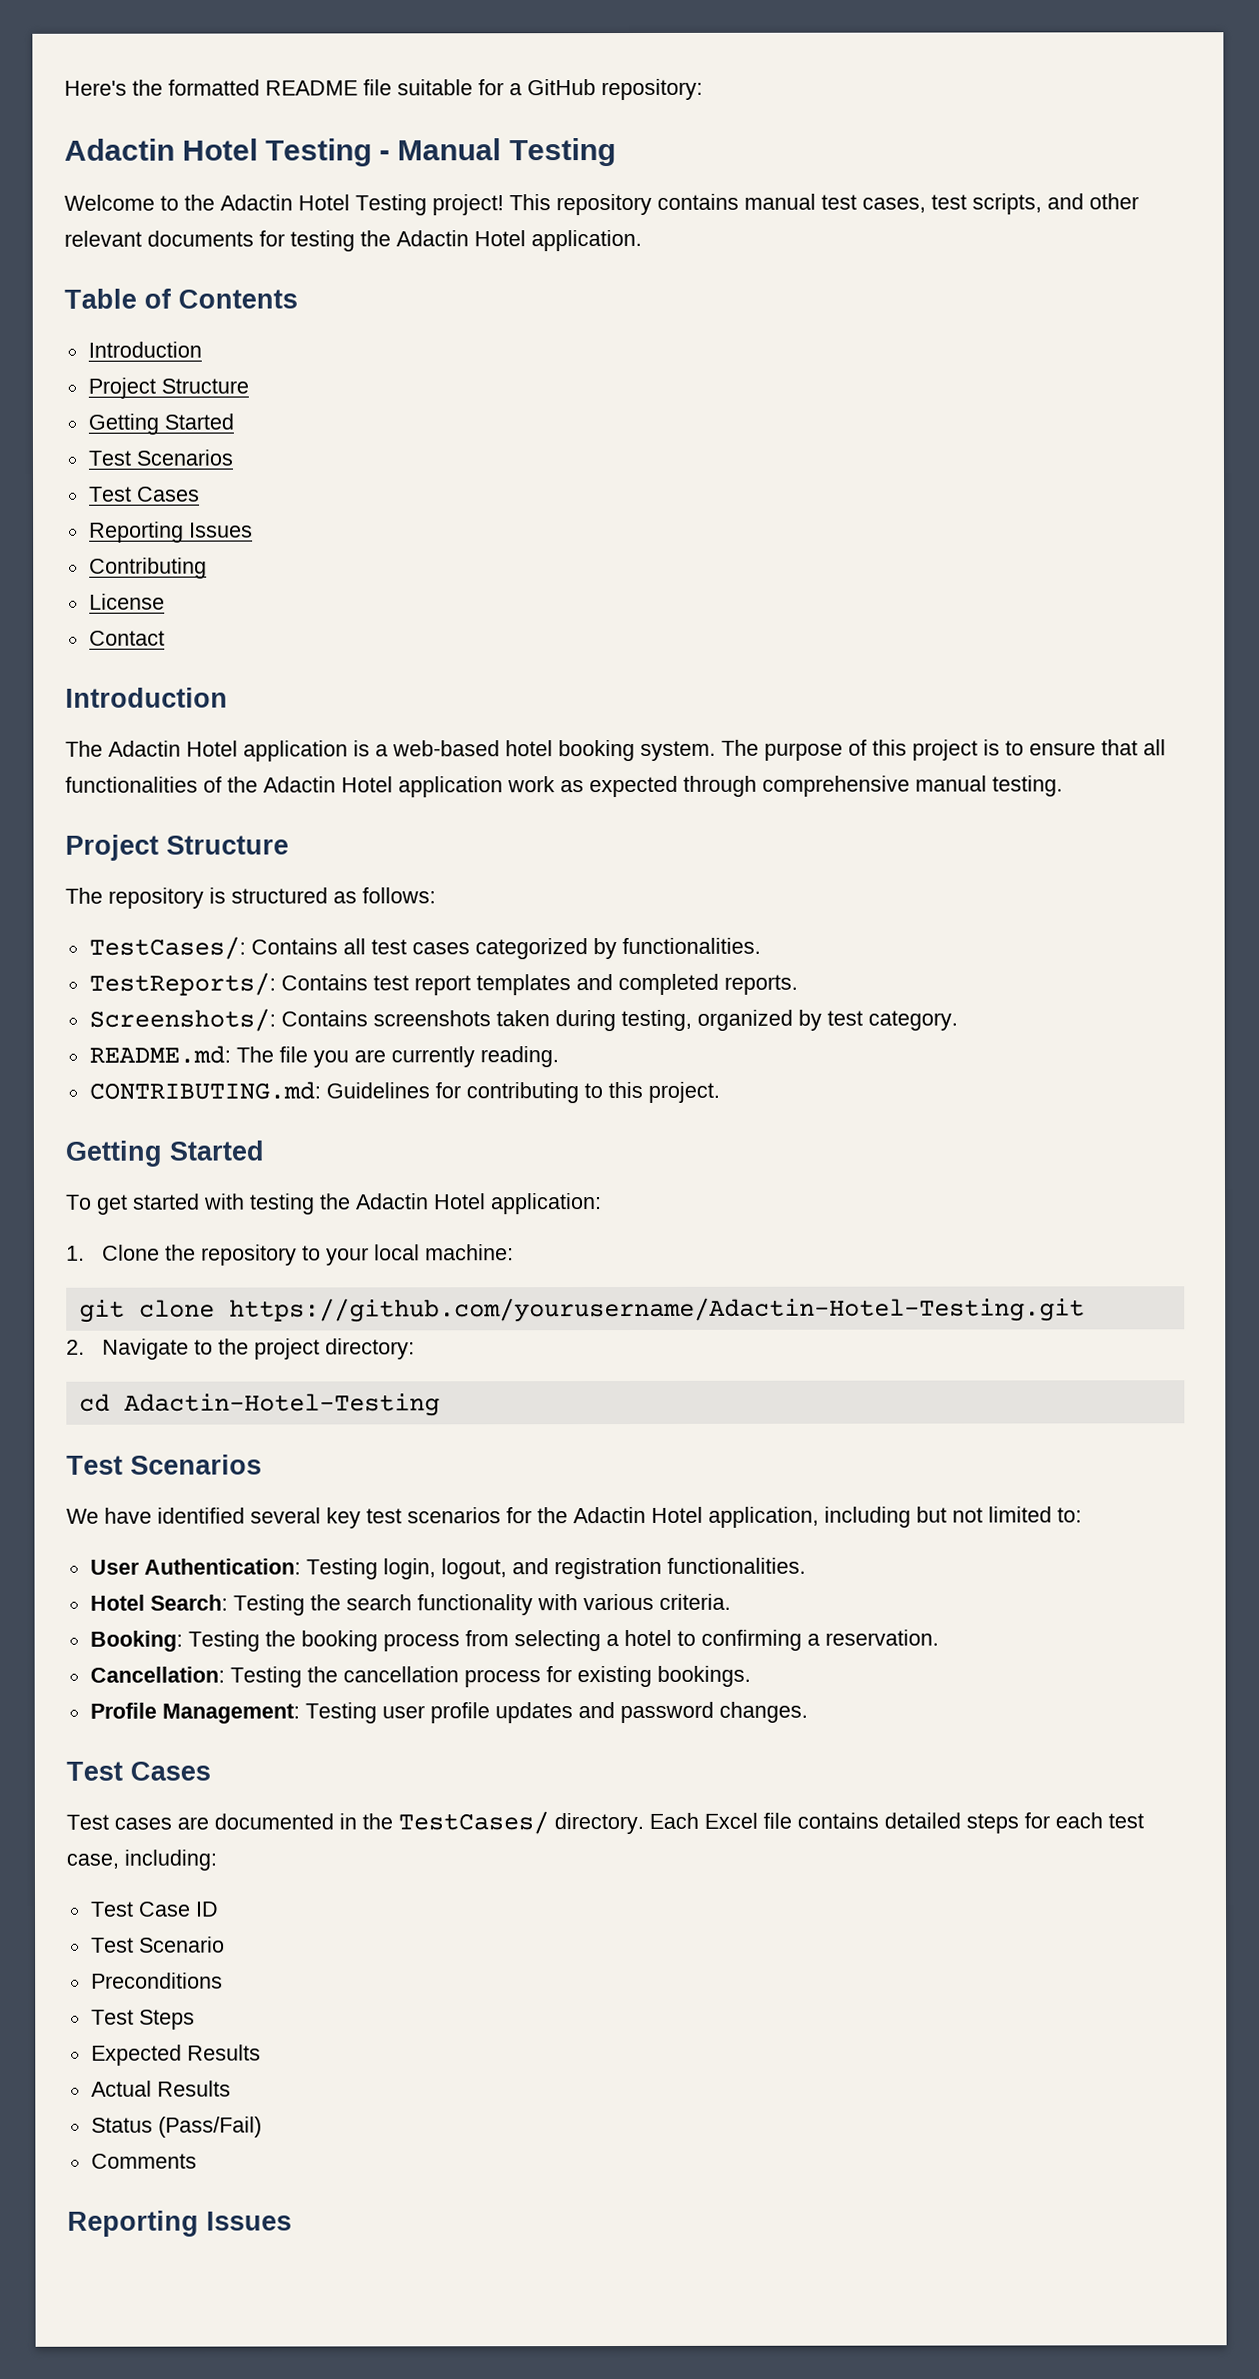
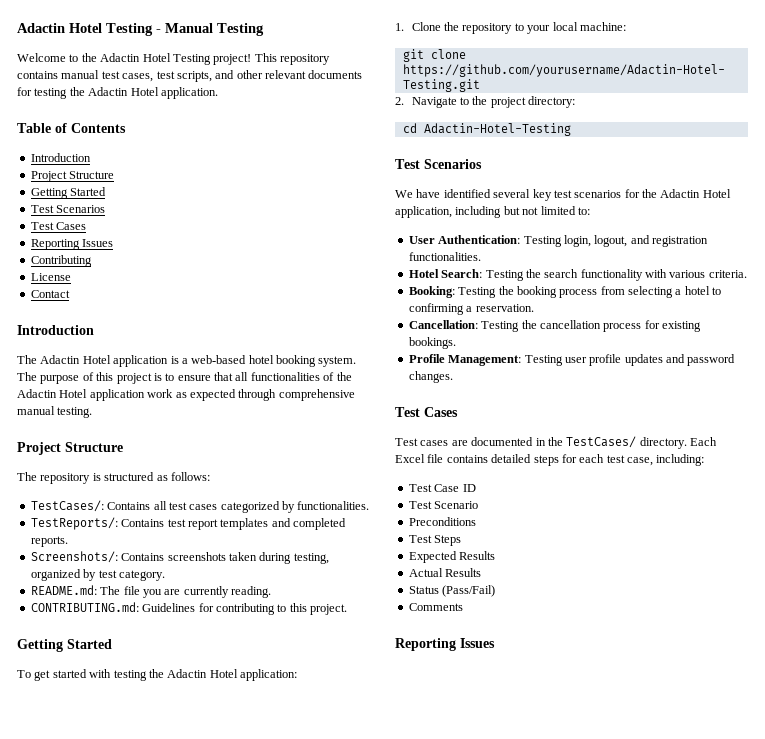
- Here's the formatted README file suitable for a GitHub repository:

